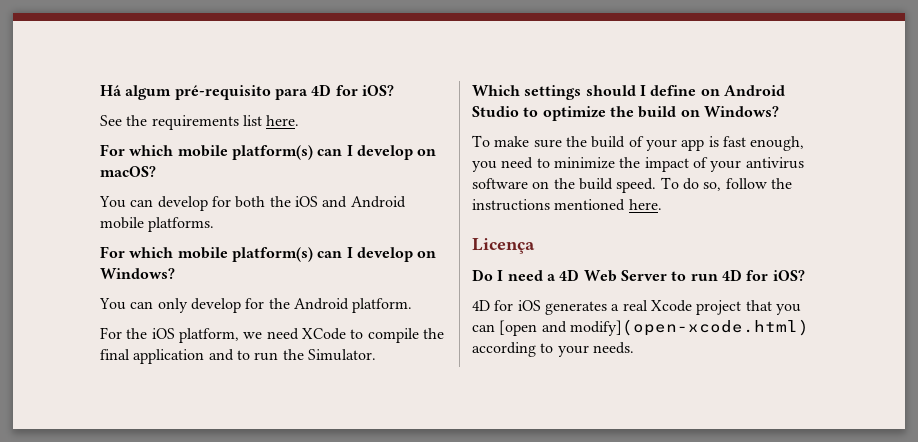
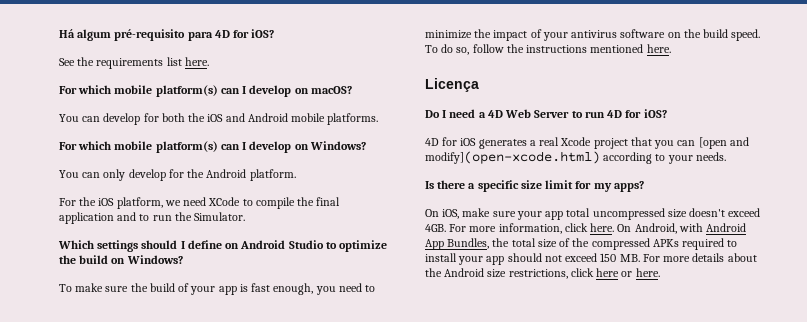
+ Is there a specific size limit for my apps?
+ On iOS, make sure your app total uncompressed size doesn't exceed 4GB. For more information, click here. On Android, with Android App Bundles, the total size of the compressed APKs required to install your app should not exceed 150 MB. For more details about the Android size restrictions, click here or here.

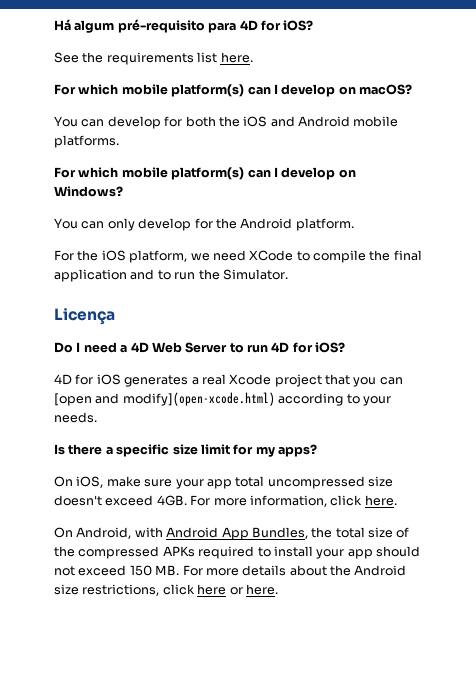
- Which settings should I define on Android Studio to optimize the build on Windows?
- To make sure the build of your app is fast enough, you need to minimize the impact of your antivirus software on the build speed. To do so, follow the instructions mentioned here.
- For more information, click here. On Android, with Android App Bundles, the total size of the compressed APKs required to install your app should not exceed 150 MB. For more details about the Android size restrictions, click here or here.
+ For more information, click here.
+ On Android, with Android App Bundles, the total size of the compressed APKs required to install your app should not exceed 150 MB. For more details about the Android size restrictions, click here or here.

